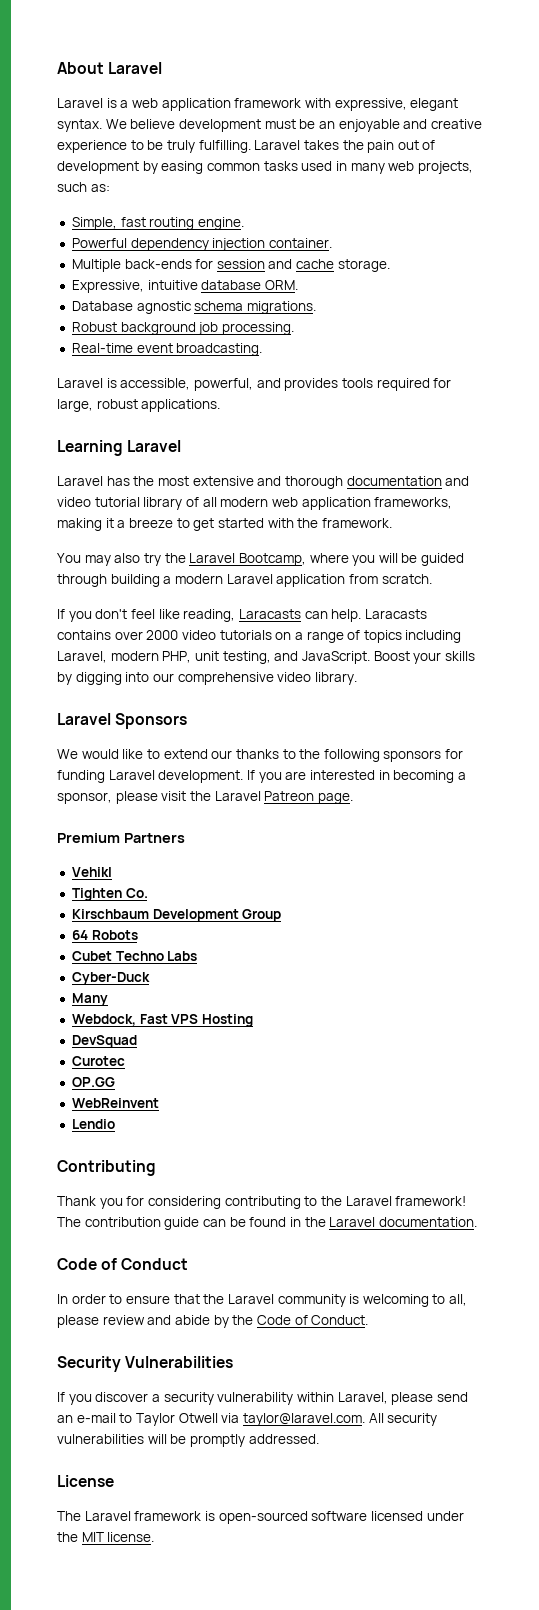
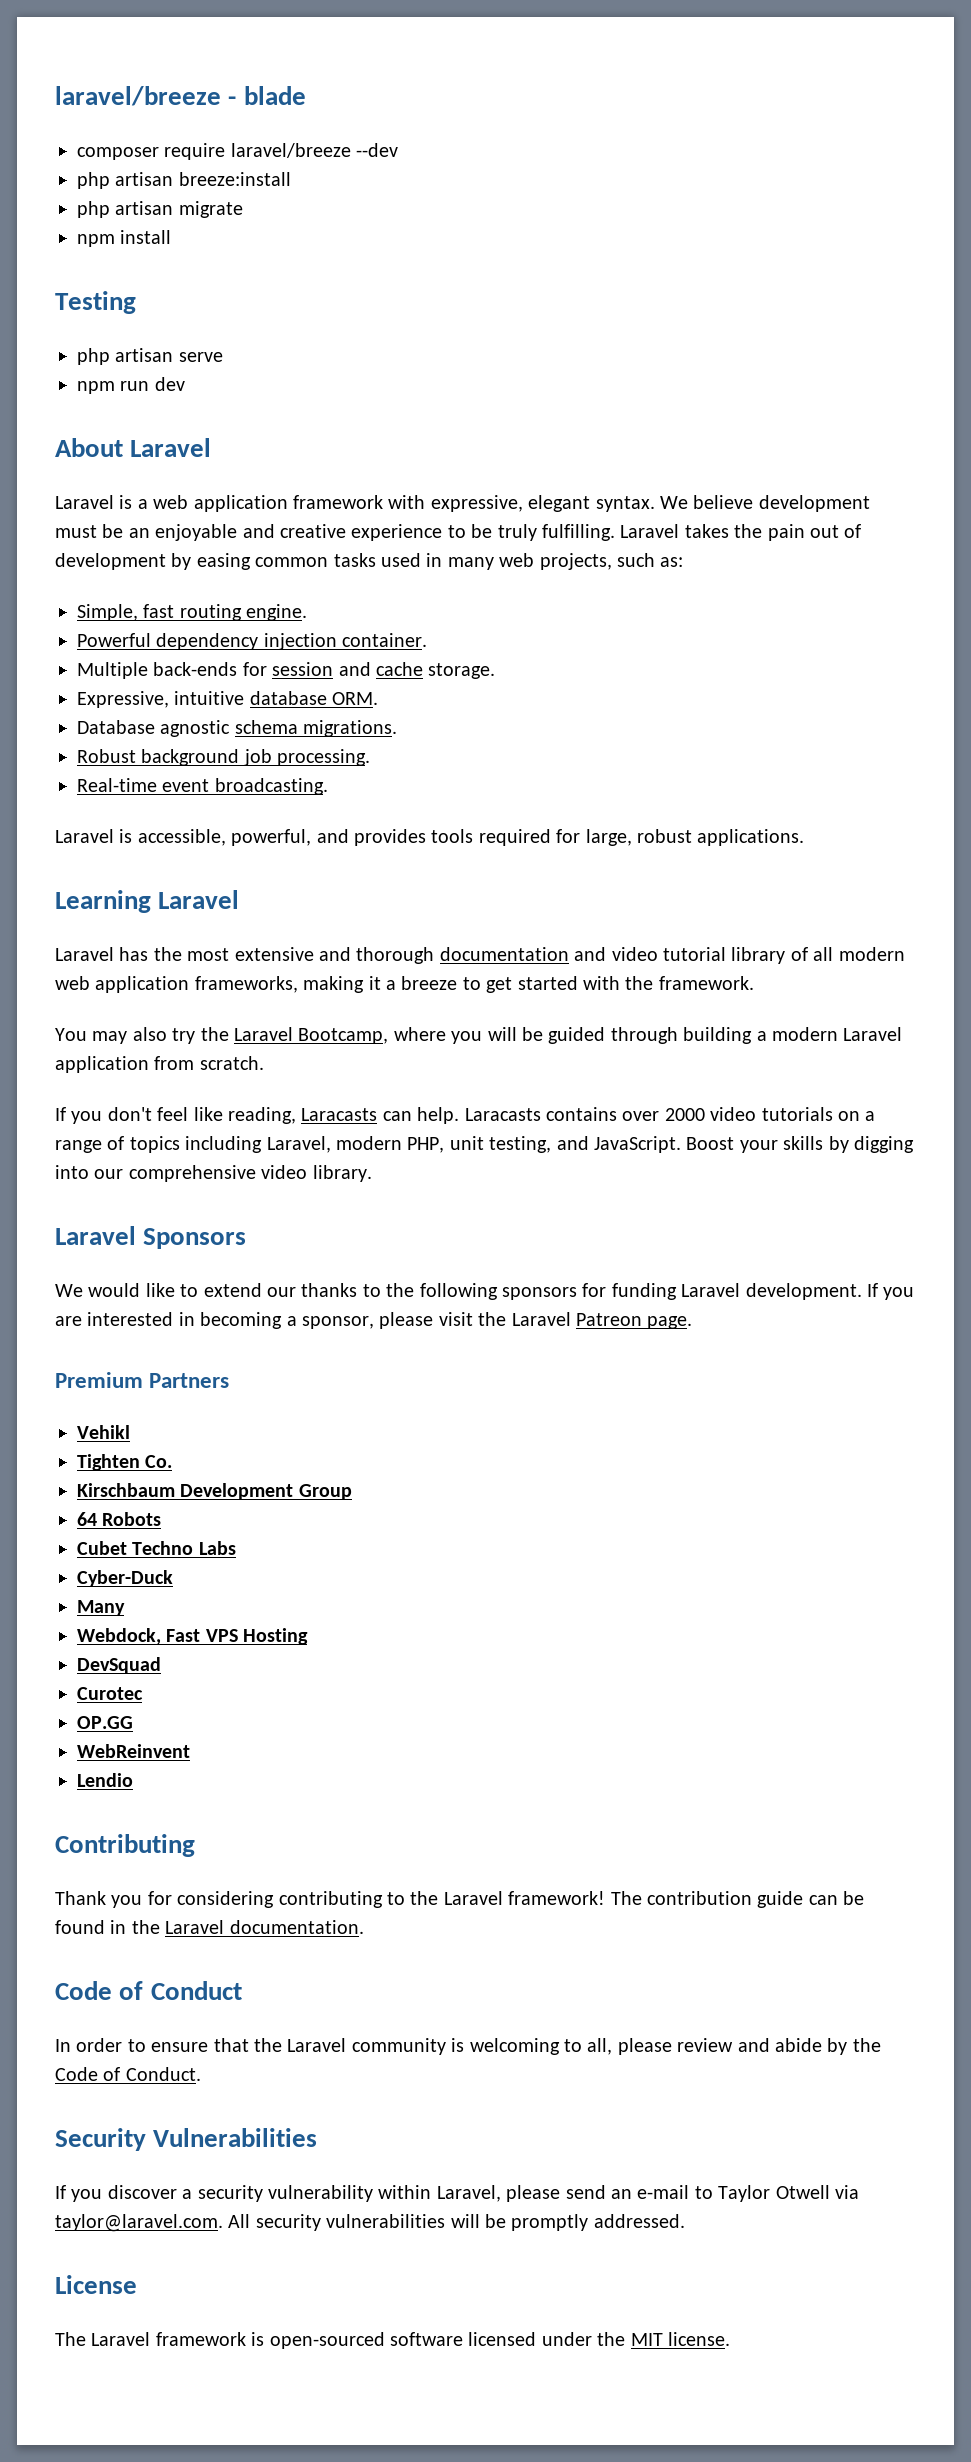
+ laravel/breeze - blade
+ composer require laravel/breeze --dev
+ php artisan breeze:install
+ php artisan migrate
+ npm install
+ Testing
+ php artisan serve
+ npm run dev

